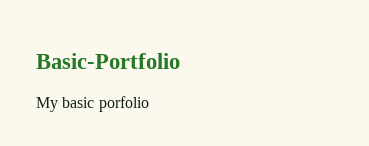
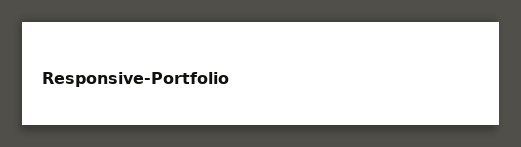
- Basic-Portfolio
- My basic porfolio
+ Responsive-Portfolio

